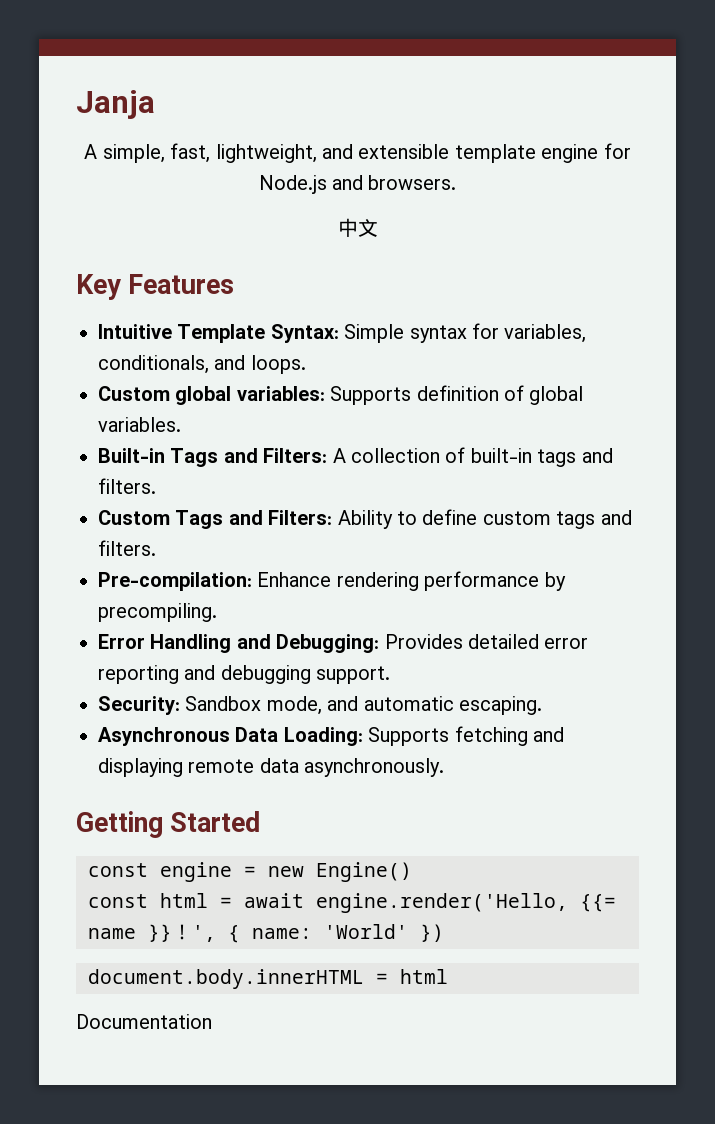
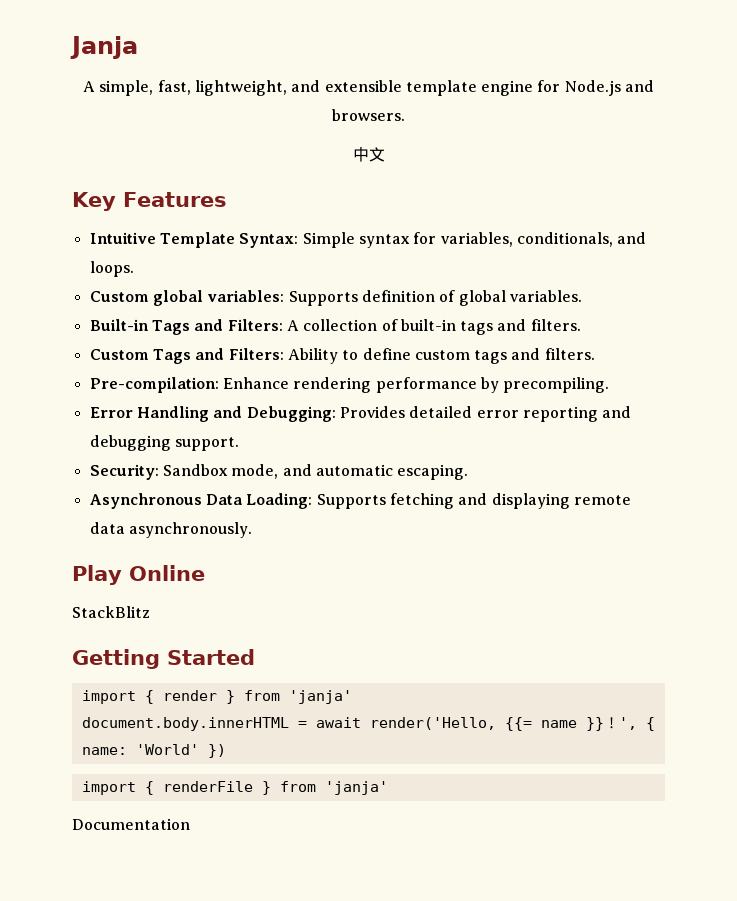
+ Play Online
+ StackBlitz
- const engine = new Engine()
- const html = await engine.render('Hello, {{= name }}！
+ import { render } from 'janja'
+ document.body.innerHTML = await render('Hello, {{= name }}！
- document.body.innerHTML = html
+ import { renderFile } from 'janja'

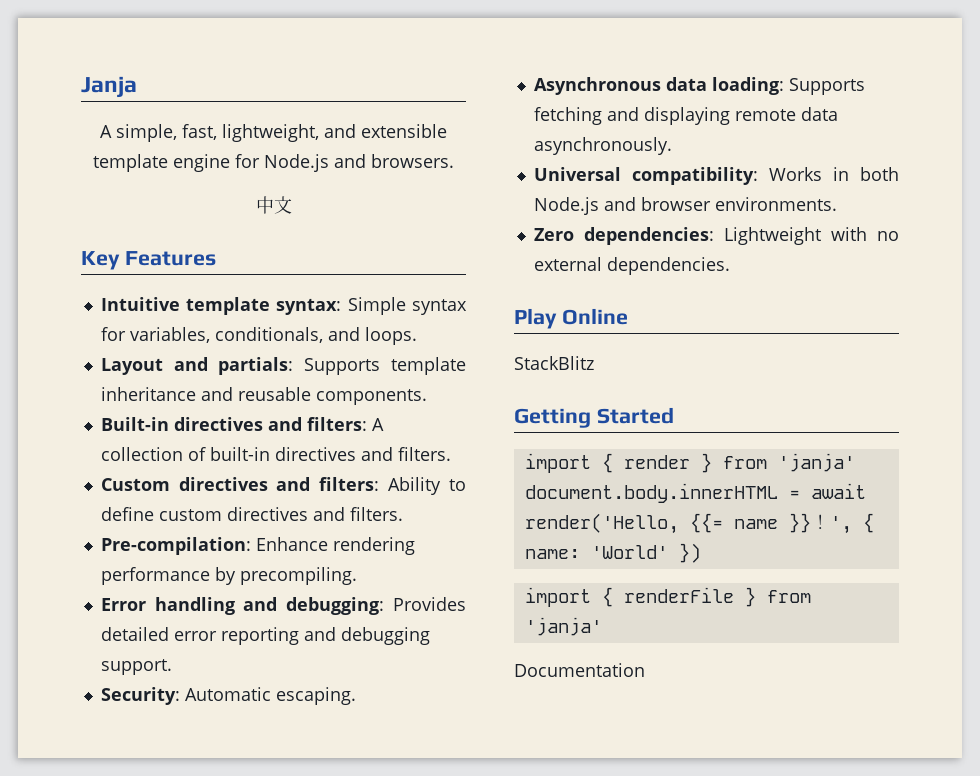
- Intuitive Template Syntax: Simple syntax for variables, conditionals, and loops.
+ Intuitive template syntax: Simple syntax for variables, conditionals, and loops.
- Custom global variables: Supports definition of global variables.
- Built-in Tags and Filters: A collection of built-in tags and filters.
+ Layout and partials: Supports template inheritance and reusable components.
+ Built-in directives and filters: A collection of built-in directives and filters.
- Custom Tags and Filters: Ability to define custom tags and filters.
+ Custom directives and filters: Ability to define custom directives and filters.
- Error Handling and Debugging: Provides detailed error reporting and debugging support.
+ Error handling and debugging: Provides detailed error reporting and debugging support.
- Security: Sandbox mode, and automatic escaping.
+ Security: Automatic escaping.
- Asynchronous Data Loading: Supports fetching and displaying remote data asynchronously.
+ Asynchronous data loading: Supports fetching and displaying remote data asynchronously.
+ Universal compatibility: Works in both Node.js and browser environments.
+ Zero dependencies: Lightweight with no external dependencies.

